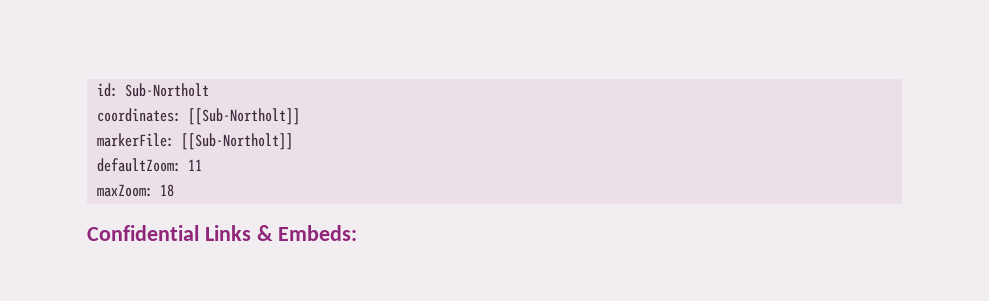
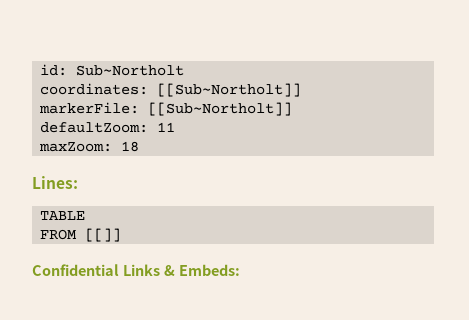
- id: Sub-Northolt
+ id: Sub~Northolt
- coordinates: [[Sub-Northolt]]
+ coordinates: [[Sub~Northolt]]
- markerFile: [[Sub-Northolt]]
+ markerFile: [[Sub~Northolt]]
+ Lines:
+ TABLE
+ FROM [[]]

